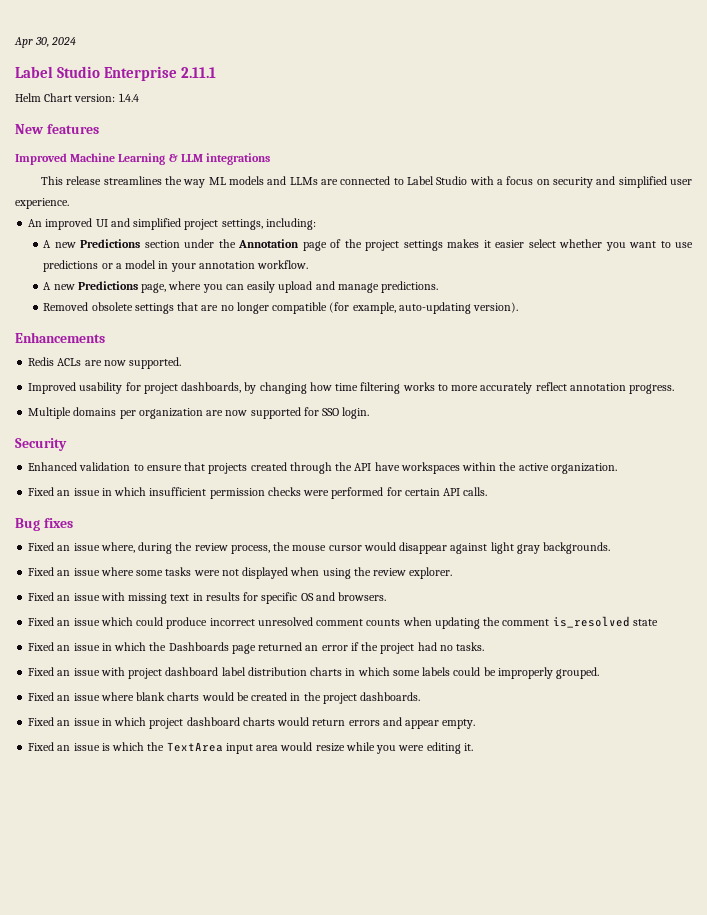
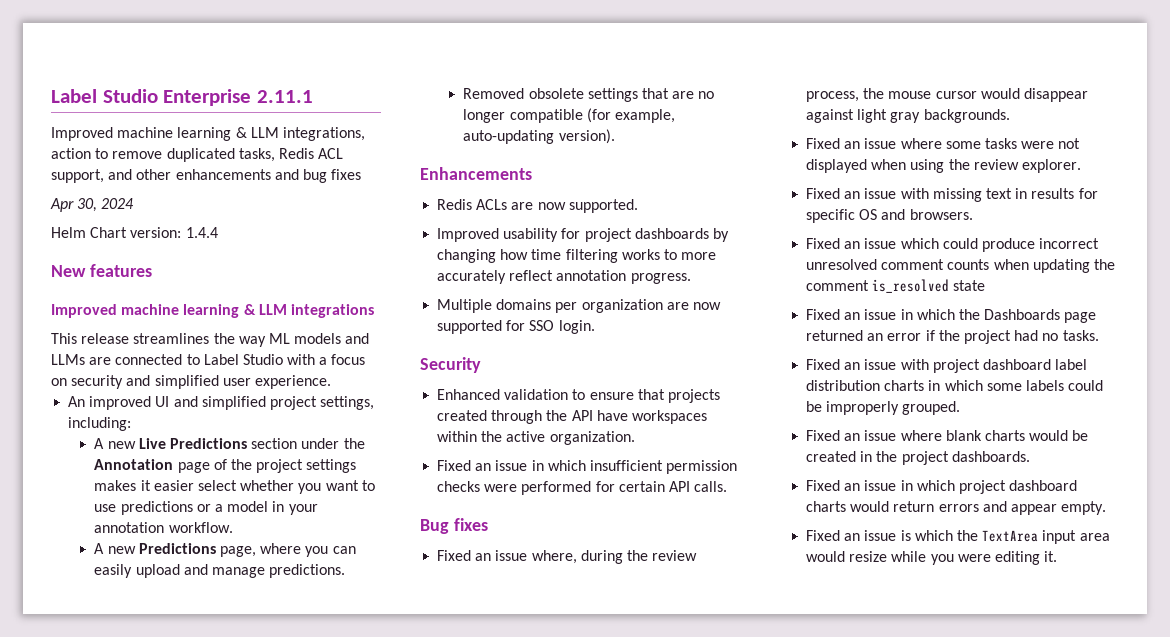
- Apr 30, 2024
+ Improved machine learning & LLM integrations, action to remove duplicated tasks, Redis ACL support, and other enhancements and bug fixes
+ Apr 30, 2024
- Improved Machine Learning & LLM integrations
+ Improved machine learning & LLM integrations
- A new Predictions section under the Annotation page of the project settings makes it easier select whether you want to use predictions or a model in your annotation workflow.
+ A new Live Predictions section under the Annotation page of the project settings makes it easier select whether you want to use predictions or a model in your annotation workflow.
- Improved usability for project dashboards, by changing how time filtering works to more accurately reflect annotation progress.
+ Improved usability for project dashboards by changing how time filtering works to more accurately reflect annotation progress.

